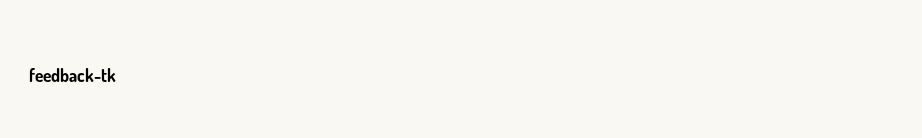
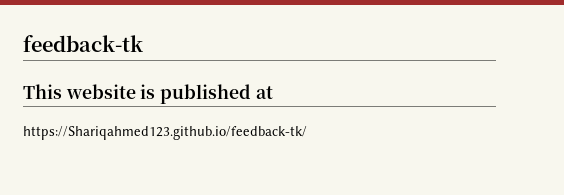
+ This website is published at
+ https://Shariqahmed123.github.io/feedback-tk/

